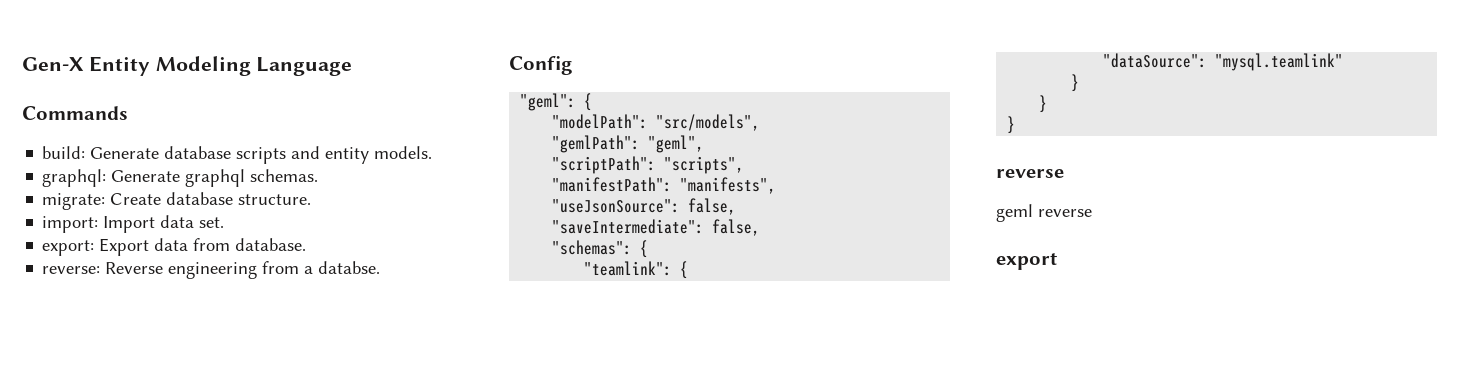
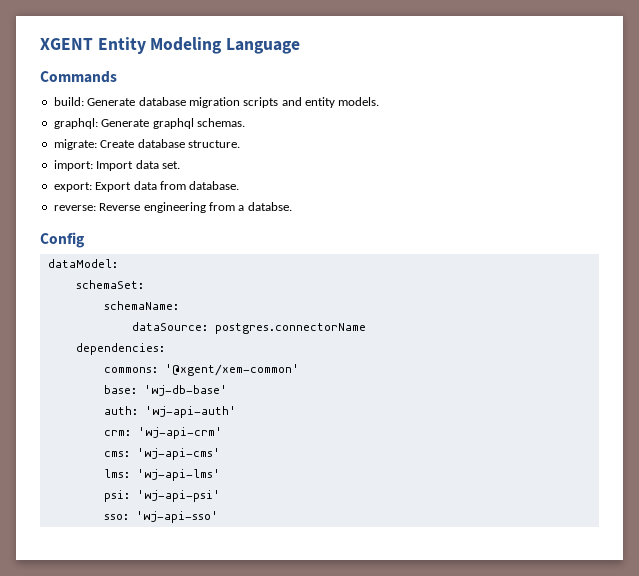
- Gen-X Entity Modeling Language
+ XGENT Entity Modeling Language
- build: Generate database scripts and entity models.
+ build: Generate database migration scripts and entity models.
- "geml": {
- "modelPath": "src/models",
- "gemlPath": "geml",
- "scriptPath": "scripts",
- "manifestPath": "manifests",
- "useJsonSource": false,
- "saveIntermediate": false,
- "schemas": {
- "teamlink": {
- "dataSource": "mysql.teamlink"
- }
- }
- }
- reverse
- geml reverse
- export
+ dataModel:
+ schemaSet:
+ schemaName:
+ dataSource: postgres.connectorName
+ dependencies:
+ commons: '@xgent/xem-common'
+ base: 'wj-db-base'
+ auth: 'wj-api-auth'
+ crm: 'wj-api-crm'
+ cms: 'wj-api-cms'
+ lms: 'wj-api-lms'
+ psi: 'wj-api-psi'
+ sso: 'wj-api-sso'

